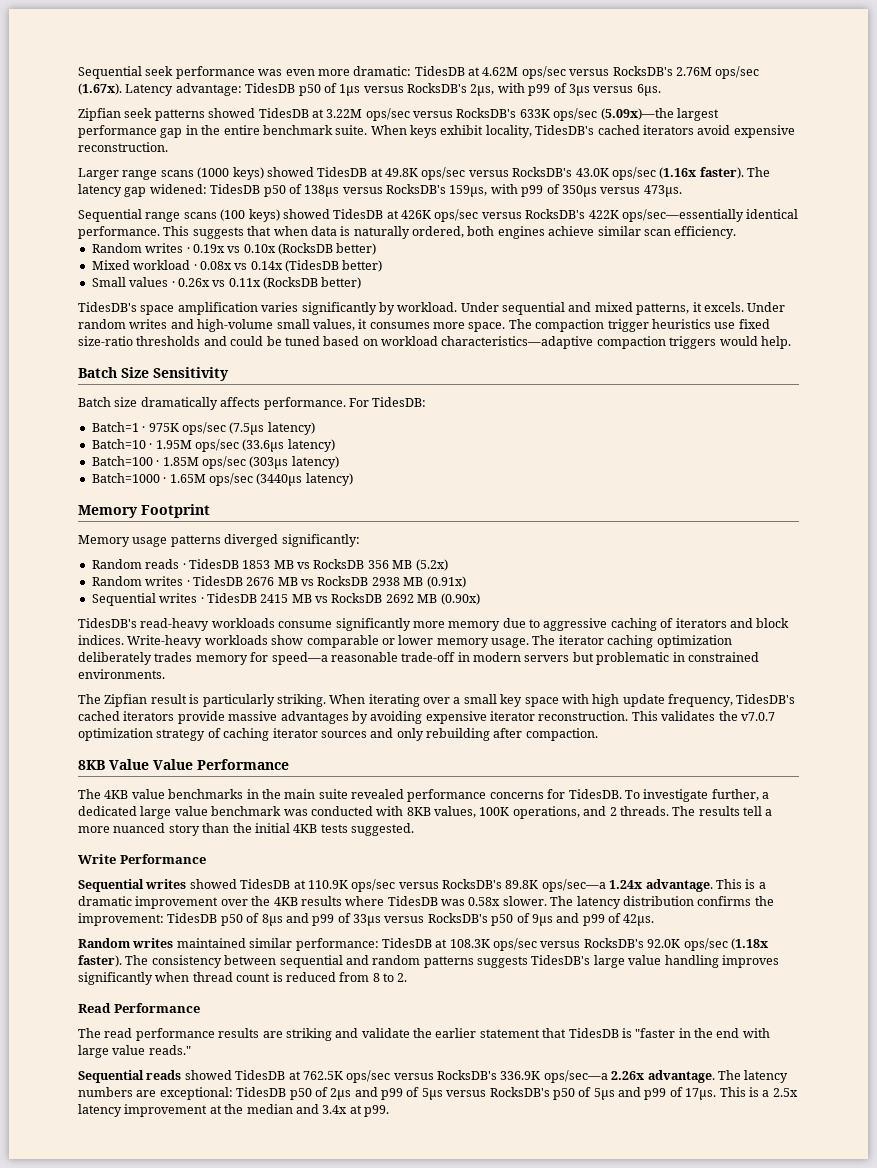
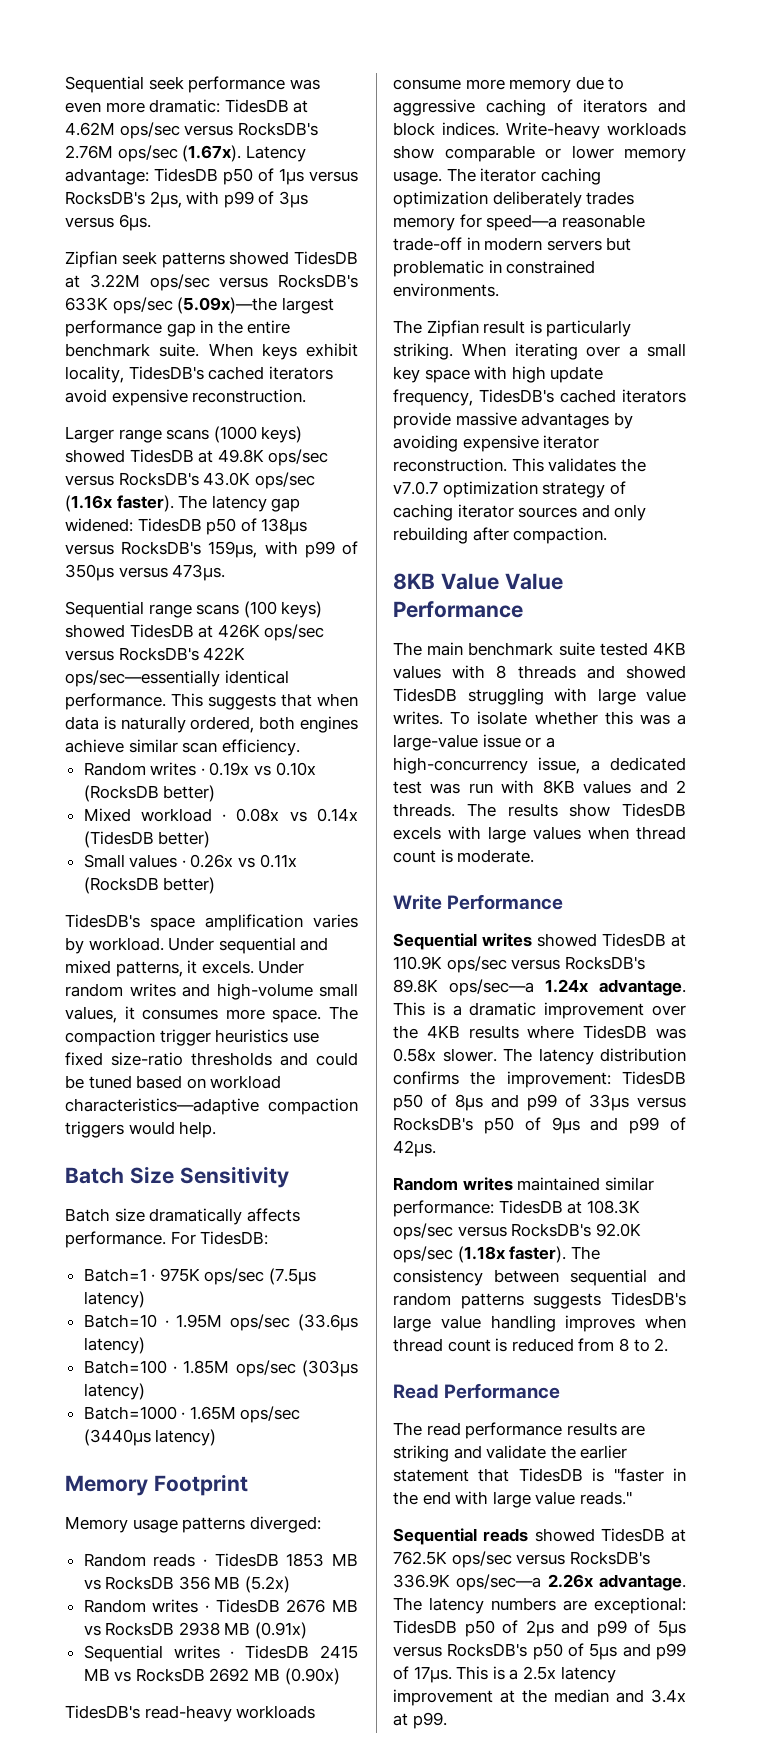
- TidesDB's space amplification varies significantly by workload.
+ TidesDB's space amplification varies by workload.
- Memory usage patterns diverged significantly:
+ Memory usage patterns diverged:
- TidesDB's read-heavy workloads consume significantly more memory due to aggressive caching of iterators and block indices.
+ TidesDB's read-heavy workloads consume more memory due to aggressive caching of iterators and block indices.
- The 4KB value benchmarks in the main suite revealed performance concerns for TidesDB. To investigate further, a dedicated large value benchmark was conducted with 8KB values, 100K operations, and 2 threads.
+ The main benchmark suite tested 4KB values with 8 threads and showed TidesDB struggling with large value writes. To isolate whether this was a large-value issue or a high-concurrency issue, a dedicated test was run with 8KB values and 2 threads.
- The results tell a more nuanced story than the initial 4KB tests suggested.
+ The results show TidesDB excels with large values when thread count is moderate.
- The consistency between sequential and random patterns suggests TidesDB's large value handling improves significantly when thread count is reduced from 8 to 2.
+ The consistency between sequential and random patterns suggests TidesDB's large value handling improves when thread count is reduced from 8 to 2.

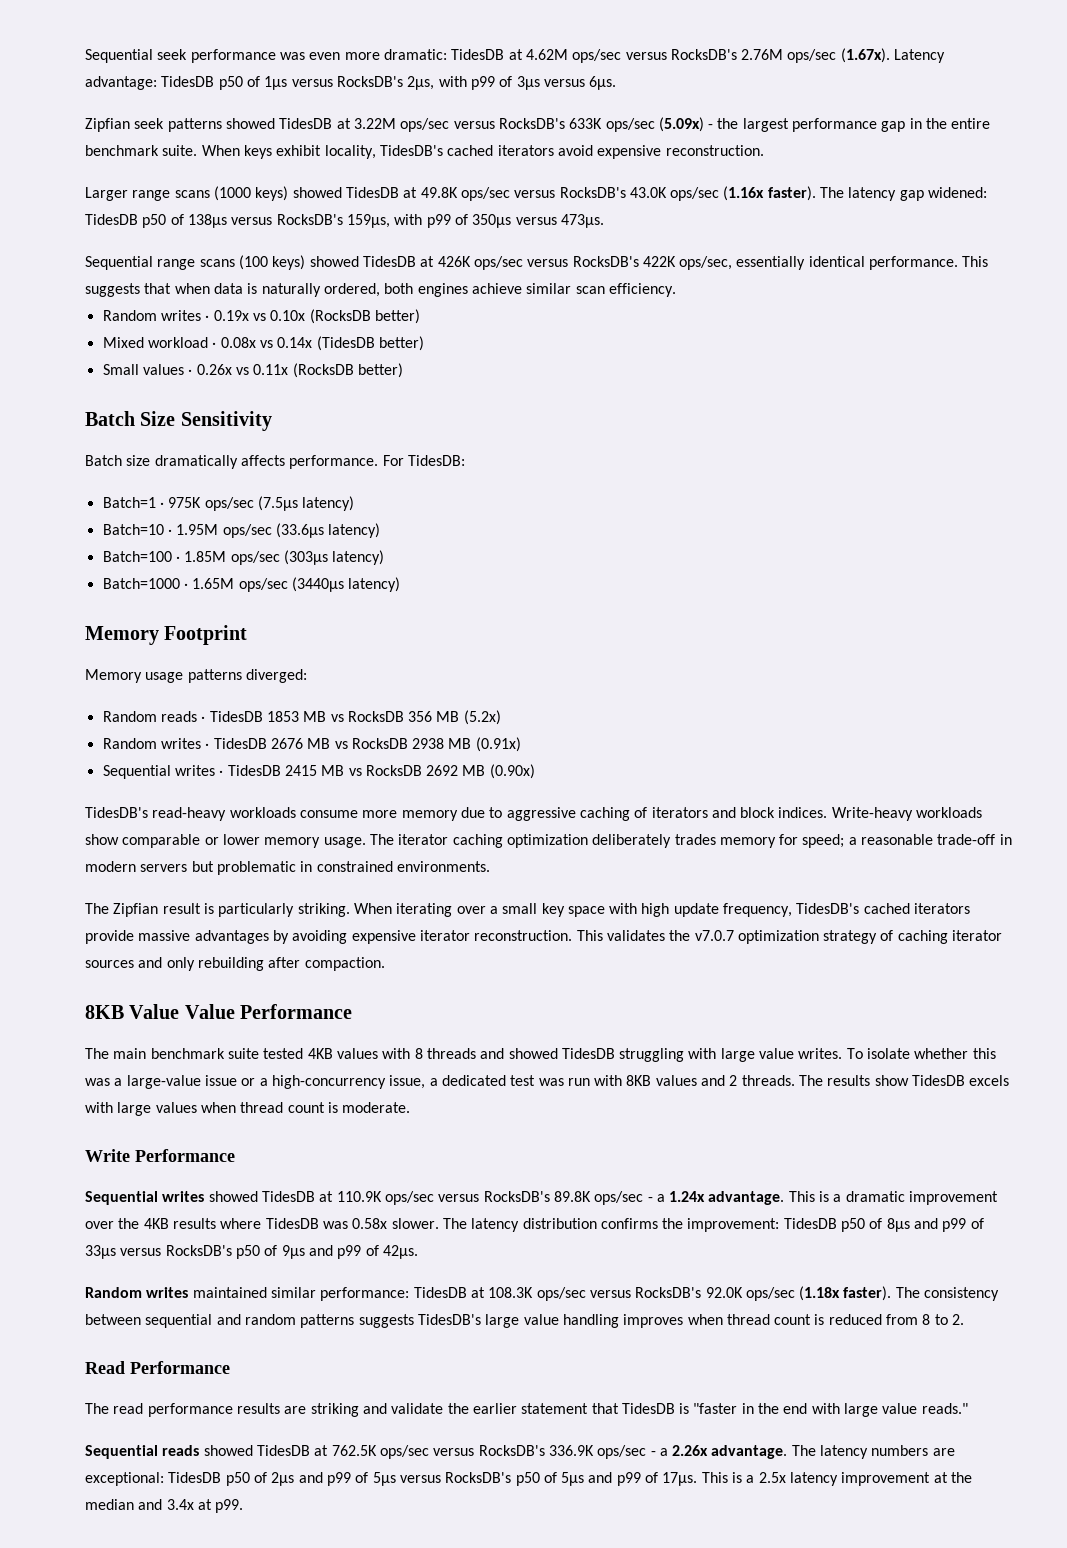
- Zipfian seek patterns showed TidesDB at 3.22M ops/sec versus RocksDB's 633K ops/sec (5.09x)—the largest performance gap in the entire benchmark suite.
+ Zipfian seek patterns showed TidesDB at 3.22M ops/sec versus RocksDB's 633K ops/sec (5.09x) - the largest performance gap in the entire benchmark suite.
- Sequential range scans (100 keys) showed TidesDB at 426K ops/sec versus RocksDB's 422K ops/sec—essentially identical performance.
+ Sequential range scans (100 keys) showed TidesDB at 426K ops/sec versus RocksDB's 422K ops/sec, essentially identical performance.
- TidesDB's space amplification varies by workload. Under sequential and mixed patterns, it excels. Under random writes and high-volume small values, it consumes more space. The compaction trigger heuristics use fixed size-ratio thresholds and could be tuned based on workload characteristics—adaptive compaction triggers would help.
- The iterator caching optimization deliberately trades memory for speed—a reasonable trade-off in modern servers but problematic in constrained environments.
+ The iterator caching optimization deliberately trades memory for speed; a reasonable trade-off in modern servers but problematic in constrained environments.
- Sequential writes showed TidesDB at 110.9K ops/sec versus RocksDB's 89.8K ops/sec—a 1.24x advantage.
+ Sequential writes showed TidesDB at 110.9K ops/sec versus RocksDB's 89.8K ops/sec - a 1.24x advantage.
- Sequential reads showed TidesDB at 762.5K ops/sec versus RocksDB's 336.9K ops/sec—a 2.26x advantage.
+ Sequential reads showed TidesDB at 762.5K ops/sec versus RocksDB's 336.9K ops/sec - a 2.26x advantage.

